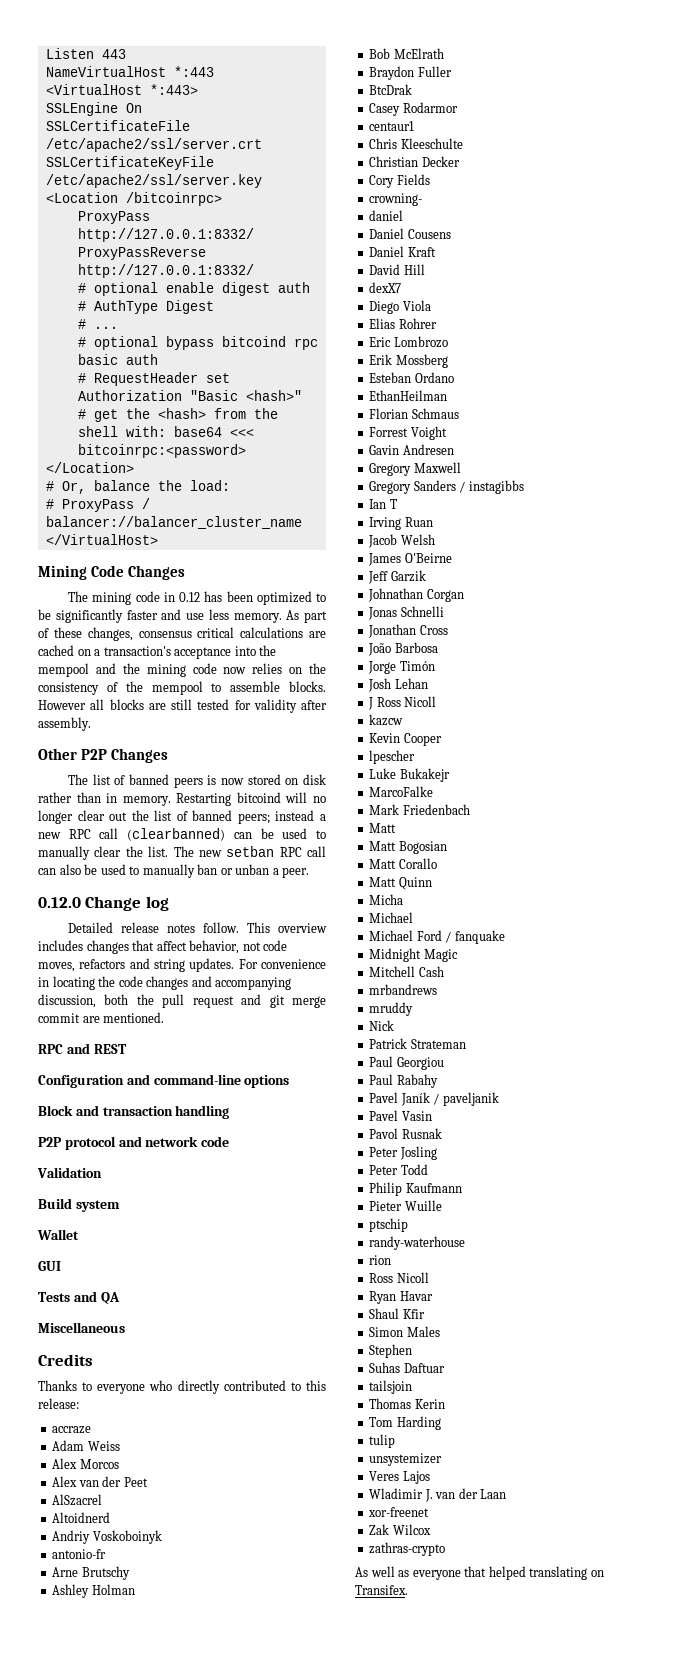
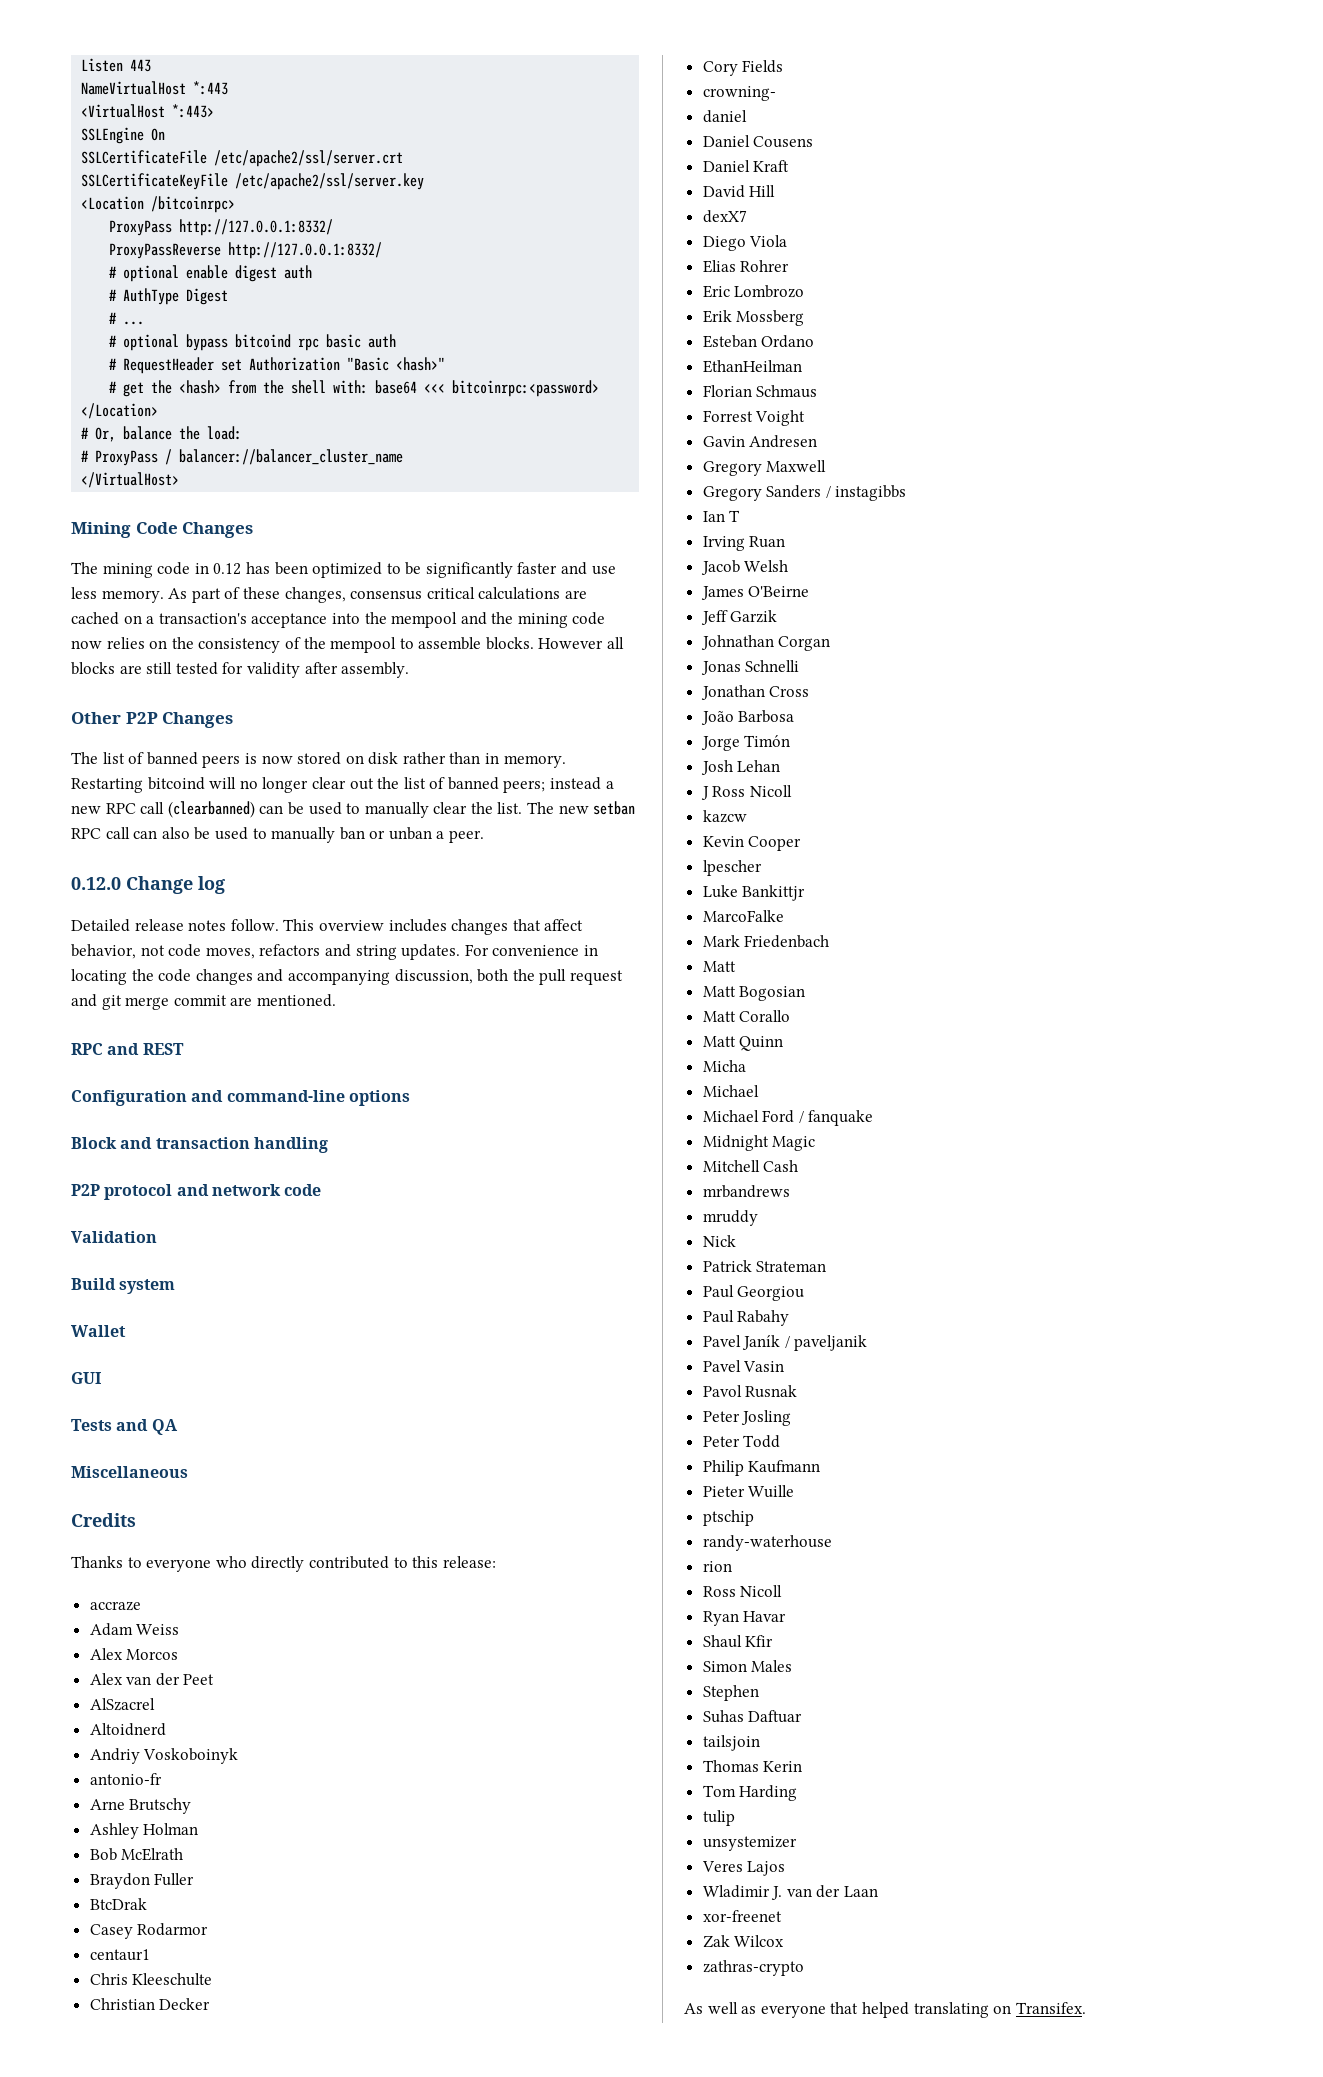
- Luke Bukakejr
+ Luke Bankittjr

